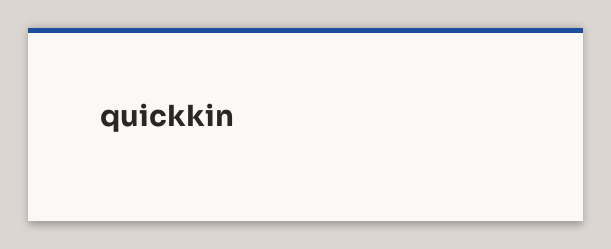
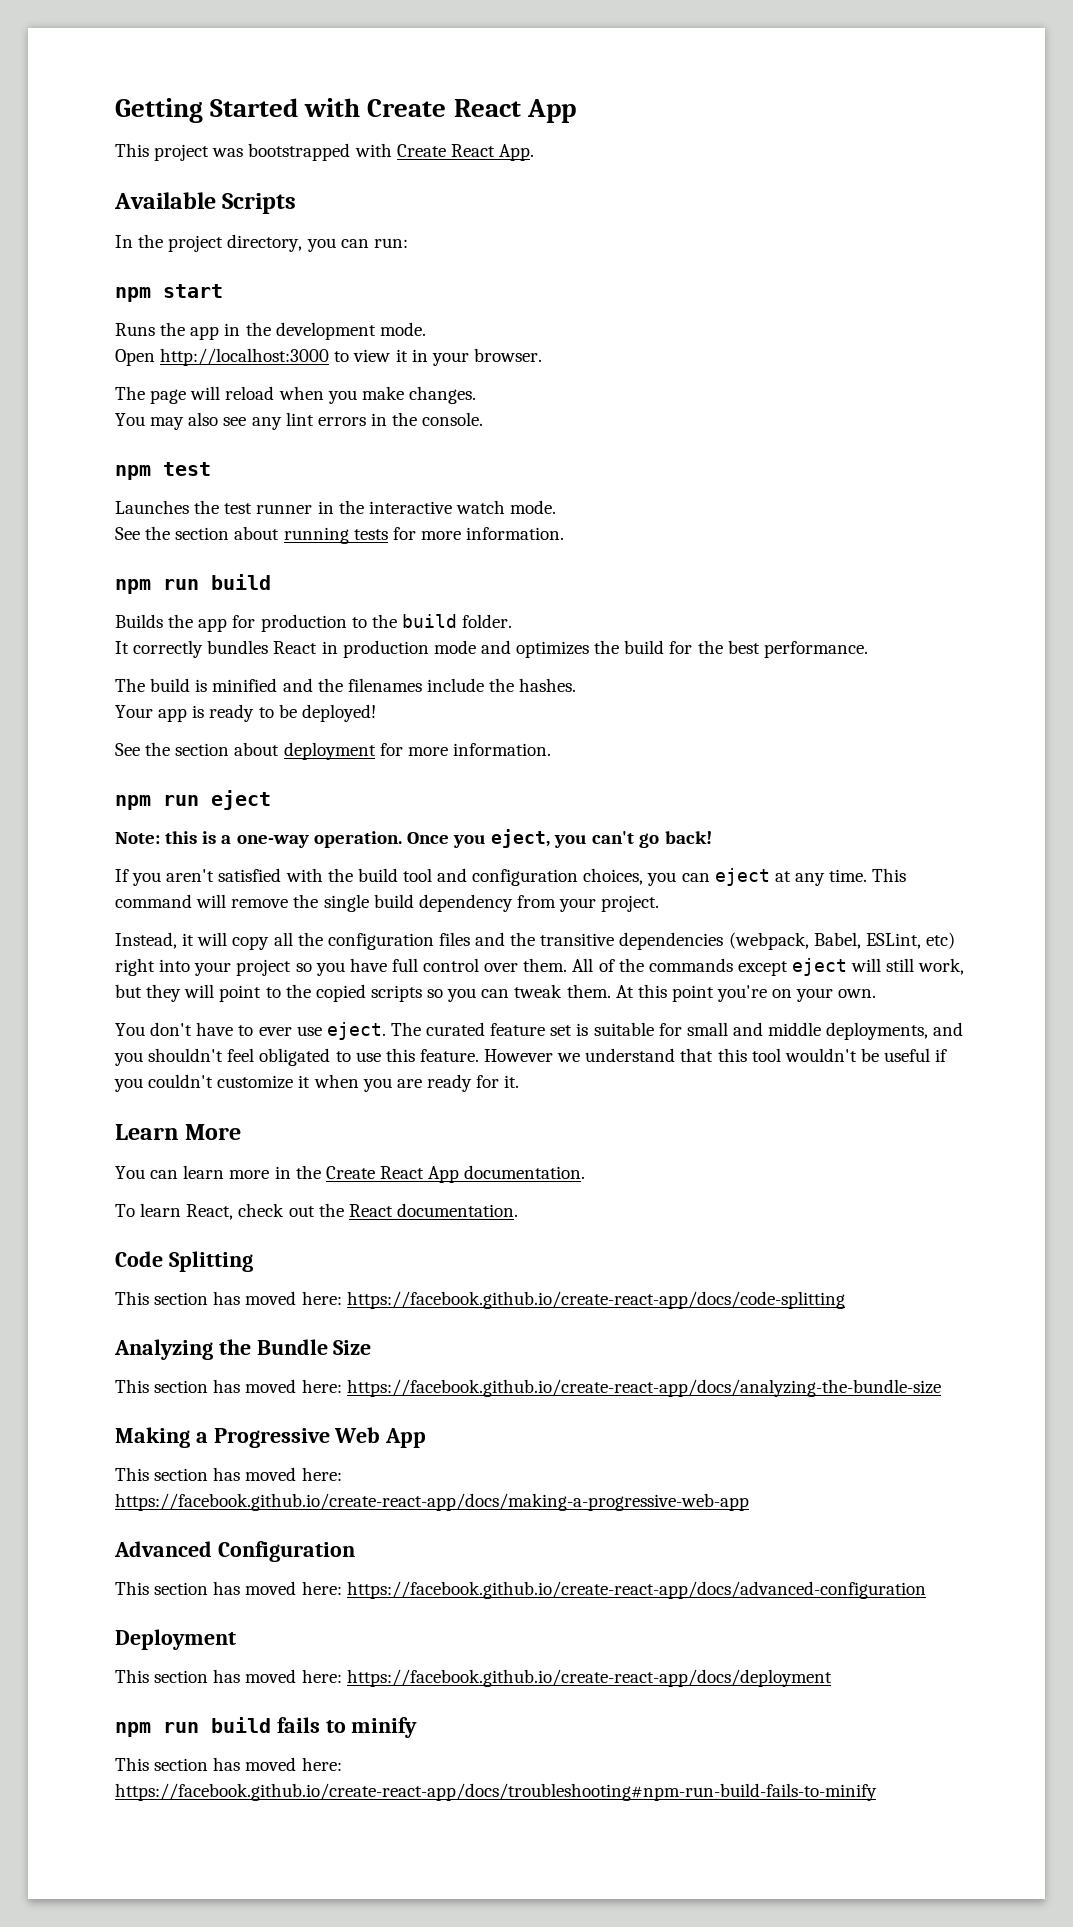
- quickkin
+ Getting Started with Create React App
+ This project was bootstrapped with Create React App.
+ Available Scripts
+ In the project directory, you can run:
+ npm start
+ Runs the app in the development mode.
+ Open http://localhost:3000 to view it in your browser.
+ The page will reload when you make changes.
+ You may also see any lint errors in the console.
+ npm test
+ Launches the test runner in the interactive watch mode.
+ See the section about running tests for more information.
+ npm run build
+ Builds the app for production to the build folder.
+ It correctly bundles React in production mode and optimizes the build for the best performance.
+ The build is minified and the filenames include the hashes.
+ Your app is ready to be deployed!
+ See the section about deployment for more information.
+ npm run eject
+ Note: this is a one-way operation. Once you eject, you can't go back!
+ If you aren't satisfied with the build tool and configuration choices, you can eject at any time. This command will remove the single build dependency from your project.
+ Instead, it will copy all the configuration files and the transitive dependencies (webpack, Babel, ESLint, etc) right into your project so you have full control over them. All of the commands except eject will still work, but they will point to the copied scripts so you can tweak them. At this point you're on your own.
+ You don't have to ever use eject. The curated feature set is suitable for small and middle deployments, and you shouldn't feel obligated to use this feature. However we understand that this tool wouldn't be useful if you couldn't customize it when you are ready for it.
+ Learn More
+ You can learn more in the Create React App documentation.
+ To learn React, check out the React documentation.
+ Code Splitting
+ This section has moved here: https://facebook.github.io/create-react-app/docs/code-splitting
+ Analyzing the Bundle Size
+ This section has moved here: https://facebook.github.io/create-react-app/docs/analyzing-the-bundle-size
+ Making a Progressive Web App
+ This section has moved here: https://facebook.github.io/create-react-app/docs/making-a-progressive-web-app
+ Advanced Configuration
+ This section has moved here: https://facebook.github.io/create-react-app/docs/advanced-configuration
+ Deployment
+ This section has moved here: https://facebook.github.io/create-react-app/docs/deployment
+ npm run build fails to minify
+ This section has moved here: https://facebook.github.io/create-react-app/docs/troubleshooting#npm-run-build-fails-to-minify

